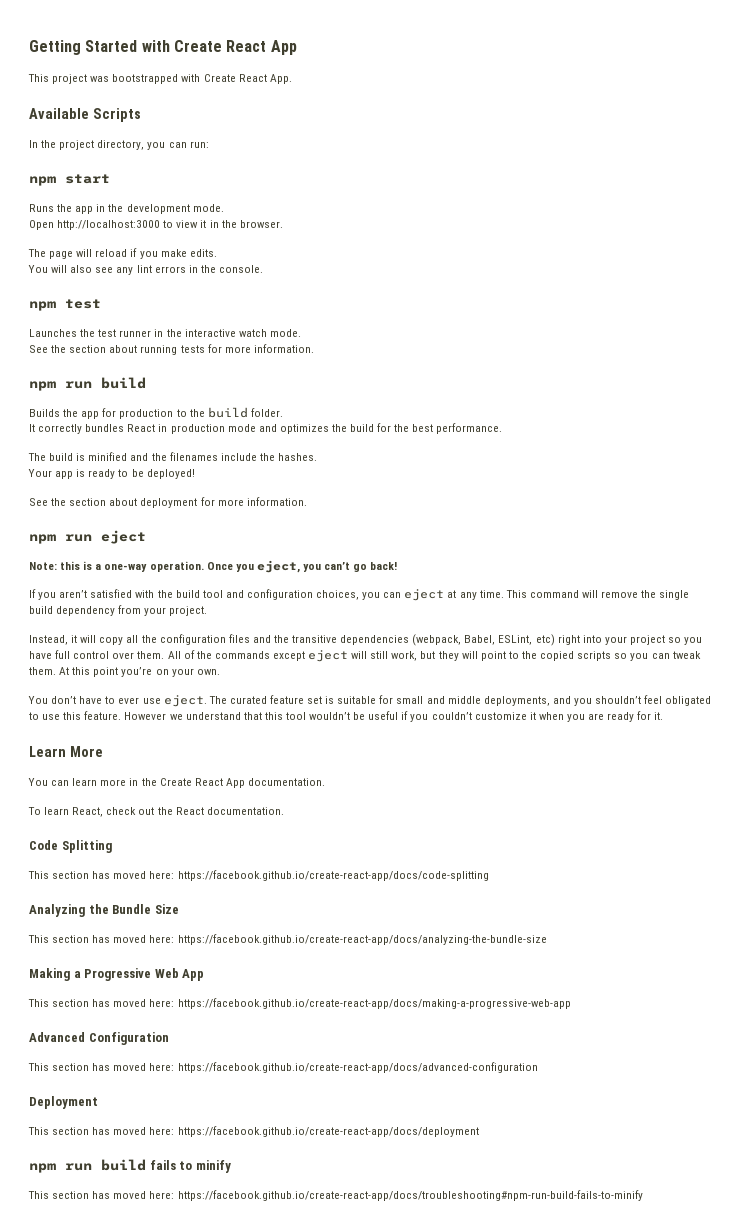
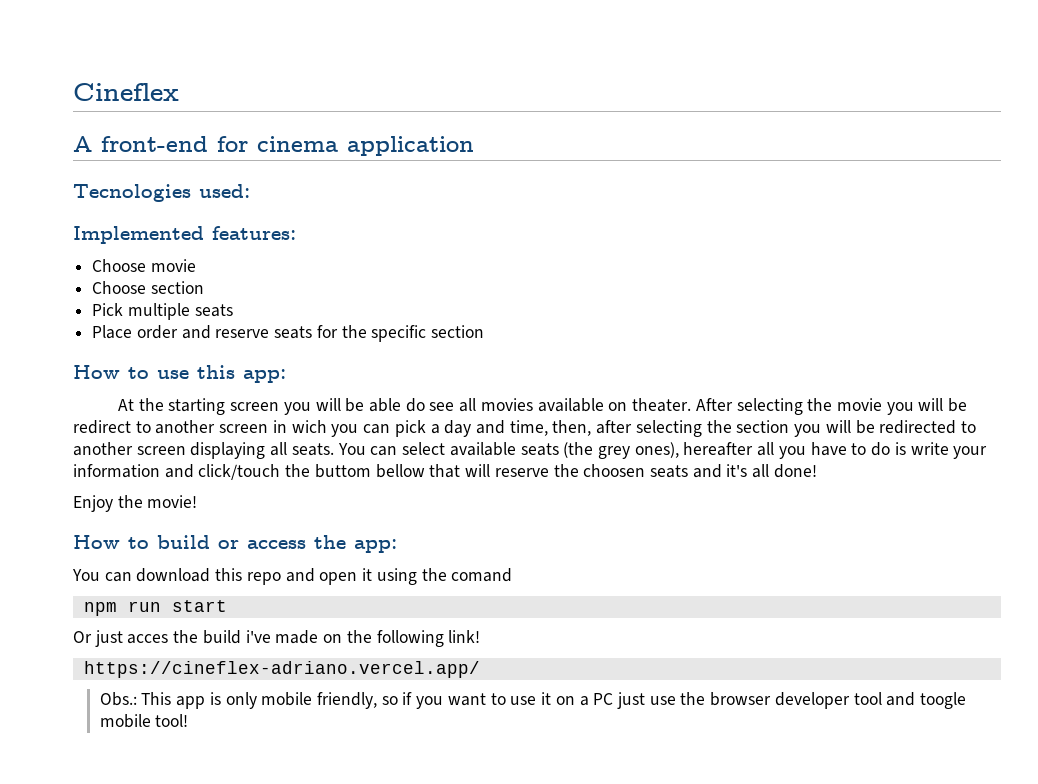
- Getting Started with Create React App
- This project was bootstrapped with Create React App.
- Available Scripts
- In the project directory, you can run:
- npm start
- Runs the app in the development mode.
- Open http://localhost:3000 to view it in the browser.
- The page will reload if you make edits.
- You will also see any lint errors in the console.
- npm test
- Launches the test runner in the interactive watch mode.
- See the section about running tests for more information.
- npm run build
- Builds the app for production to the build folder.
- It correctly bundles React in production mode and optimizes the build for the best performance.
- The build is minified and the filenames include the hashes.
- Your app is ready to be deployed!
- See the section about deployment for more information.
- npm run eject
- Note: this is a one-way operation. Once you eject, you can’t go back!
- If you aren’t satisfied with the build tool and configuration choices, you can eject at any time. This command will remove the single build dependency from your project.
- Instead, it will copy all the configuration files and the transitive dependencies (webpack, Babel, ESLint, etc) right into your project so you have full control over them. All of the commands except eject will still work, but they will point to the copied scripts so you can tweak them. At this point you’re on your own.
- You don’t have to ever use eject. The curated feature set is suitable for small and middle deployments, and you shouldn’t feel obligated to use this feature. However we understand that this tool wouldn’t be useful if you couldn’t customize it when you are ready for it.
- Learn More
- You can learn more in the Create React App documentation.
- To learn React, check out the React documentation.
- Code Splitting
- This section has moved here: https://facebook.github.io/create-react-app/docs/code-splitting
- Analyzing the Bundle Size
- This section has moved here: https://facebook.github.io/create-react-app/docs/analyzing-the-bundle-size
- Making a Progressive Web App
- This section has moved here: https://facebook.github.io/create-react-app/docs/making-a-progressive-web-app
- Advanced Configuration
- This section has moved here: https://facebook.github.io/create-react-app/docs/advanced-configuration
- Deployment
- This section has moved here: https://facebook.github.io/create-react-app/docs/deployment
- npm run build fails to minify
- This section has moved here: https://facebook.github.io/create-react-app/docs/troubleshooting#npm-run-build-fails-to-minify
+ Cineflex
+ A front-end for cinema application
+ Tecnologies used:
+ Implemented features:
+ Choose movie
+ Choose section
+ Pick multiple seats
+ Place order and reserve seats for the specific section
+ How to use this app:
+ At the starting screen you will be able do see all movies available on theater. After selecting the movie you will be redirect to another screen in wich you can pick a day and time, then, after selecting the section you will be redirected to another screen displaying all seats. You can select available seats (the grey ones), hereafter all you have to do is write your information and click/touch the buttom bellow that will reserve the choosen seats and it's all done!
+ Enjoy the movie!
+ How to build or access the app:
+ You can download this repo and open it using the comand
+ npm run start
+ Or just acces the build i've made on the following link!
+ https://cineflex-adriano.vercel.app/
+ Obs.: This app is only mobile friendly, so if you want to use it on a PC just use the browser developer tool and toogle mobile tool!

